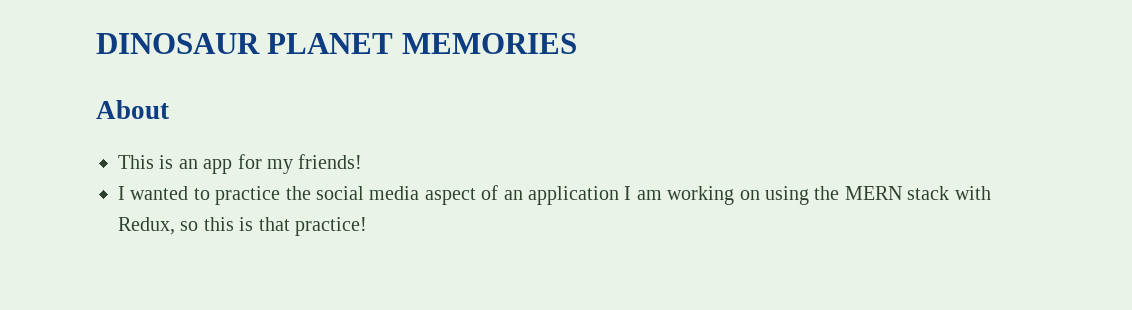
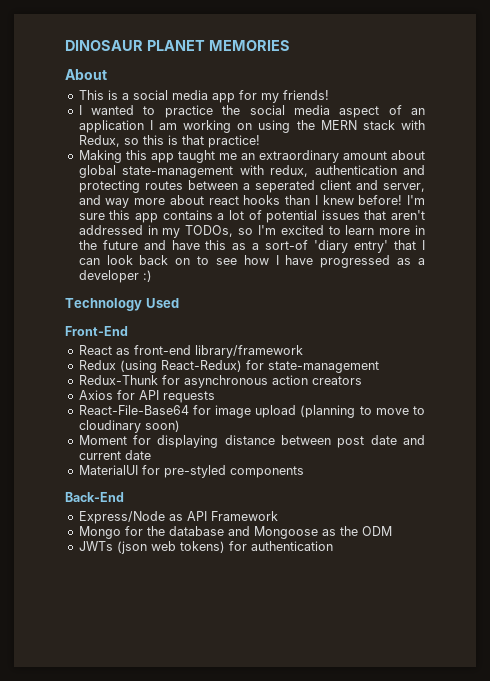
- This is an app for my friends!
+ This is a social media app for my friends!
+ Making this app taught me an extraordinary amount about global state-management with redux, authentication and protecting routes between a seperated client and server, and way more about react hooks than I knew before! I'm sure this app contains a lot of potential issues that aren't addressed in my TODOs, so I'm excited to learn more in the future and have this as a sort-of 'diary entry' that I can look back on to see how I have progressed as a developer :)
+ Technology Used
+ Front-End
+ React as front-end library/framework
+ Redux (using React-Redux) for state-management
+ Redux-Thunk for asynchronous action creators
+ Axios for API requests
+ React-File-Base64 for image upload (planning to move to cloudinary soon)
+ Moment for displaying distance between post date and current date
+ MaterialUI for pre-styled components
+ Back-End
+ Express/Node as API Framework
+ Mongo for the database and Mongoose as the ODM
+ JWTs (json web tokens) for authentication

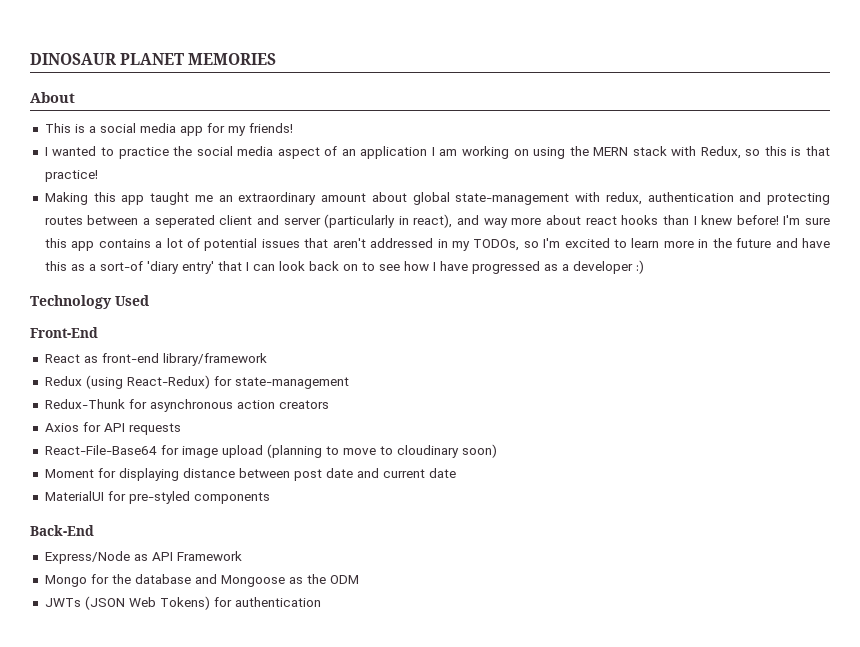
- Making this app taught me an extraordinary amount about global state-management with redux, authentication and protecting routes between a seperated client and server, and way more about react hooks than I knew before!
+ Making this app taught me an extraordinary amount about global state-management with redux, authentication and protecting routes between a seperated client and server (particularly in react), and way more about react hooks than I knew before!
- JWTs (json web tokens) for authentication
+ JWTs (JSON Web Tokens) for authentication

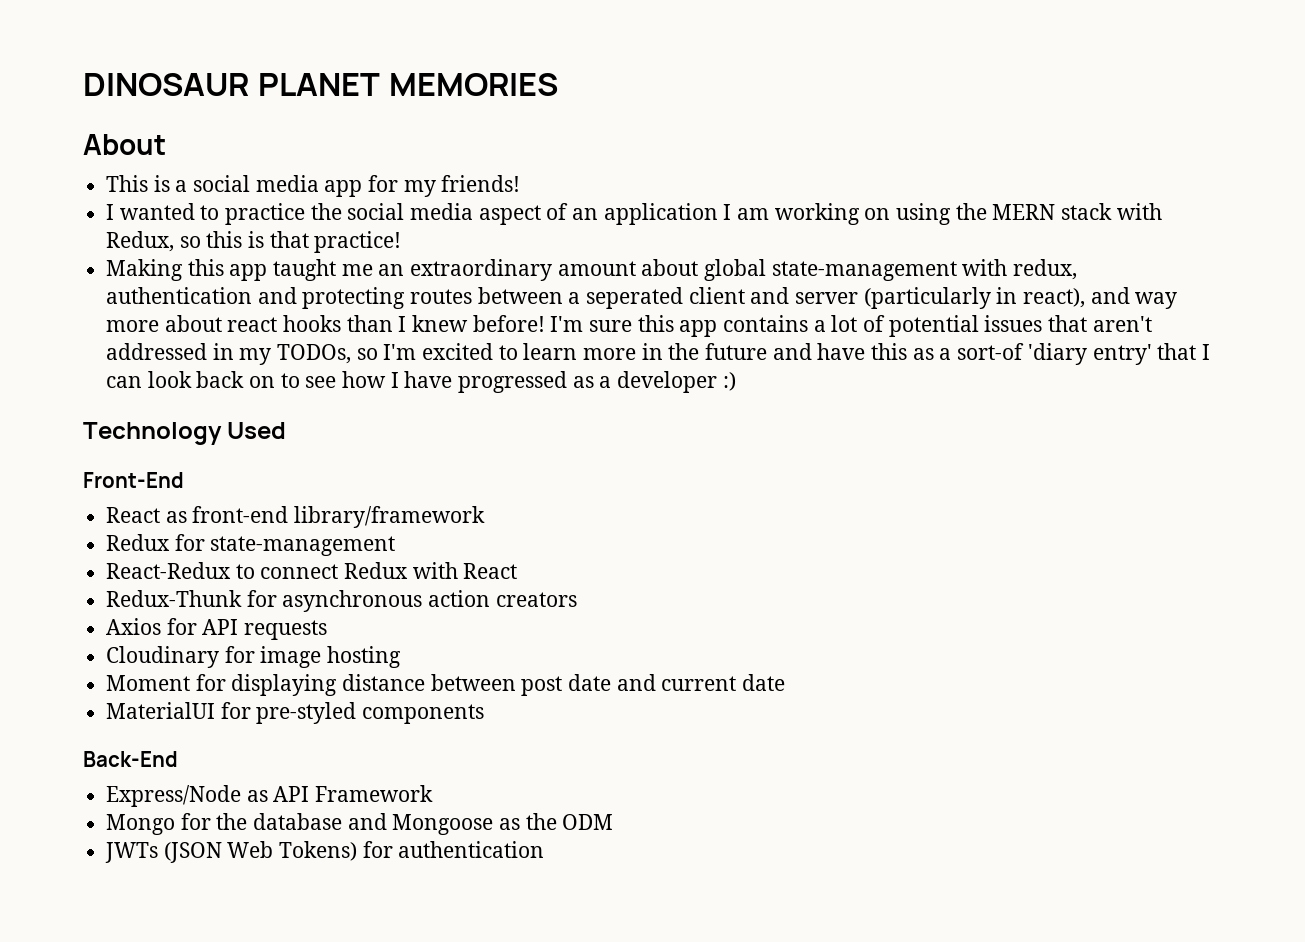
- Redux (using React-Redux) for state-management
+ Redux for state-management
+ React-Redux to connect Redux with React
- React-File-Base64 for image upload (planning to move to cloudinary soon)
+ Cloudinary for image hosting

